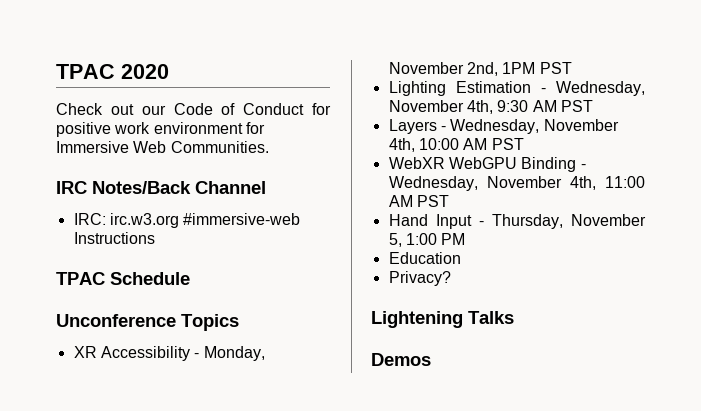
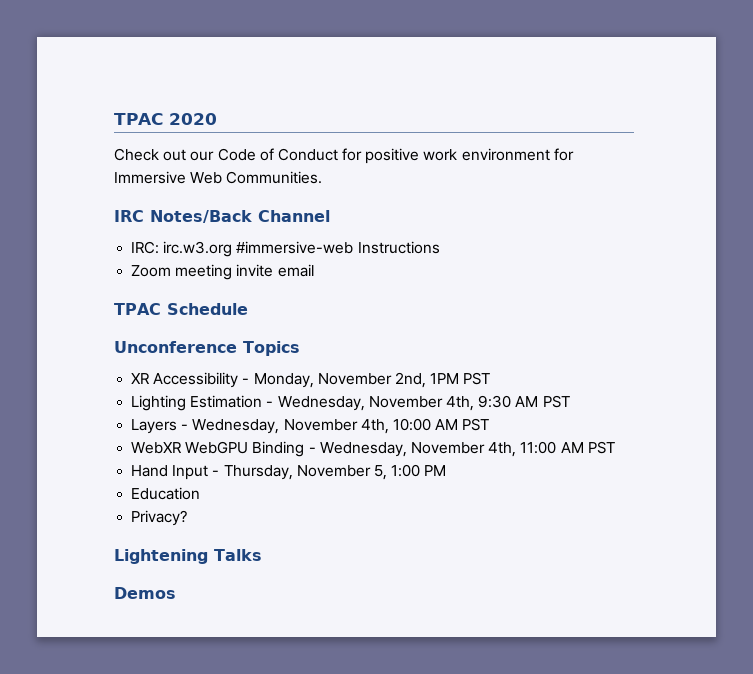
+ Zoom meeting invite email

